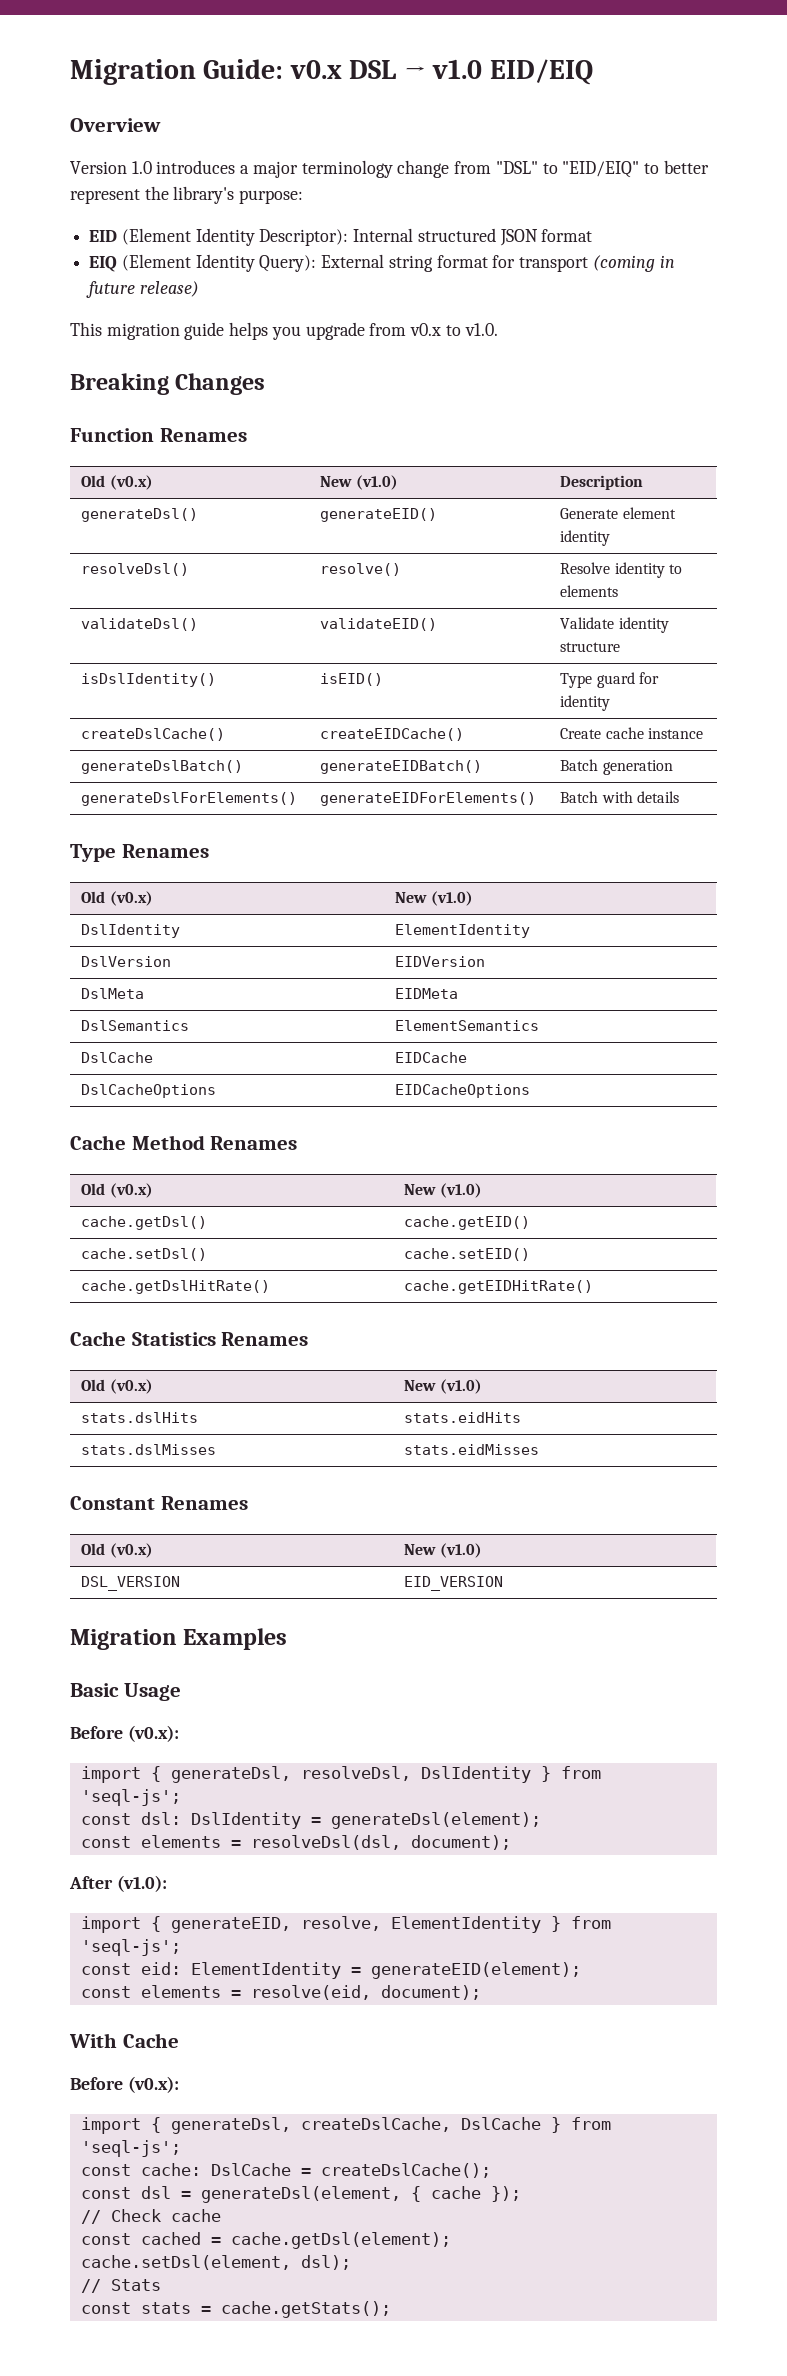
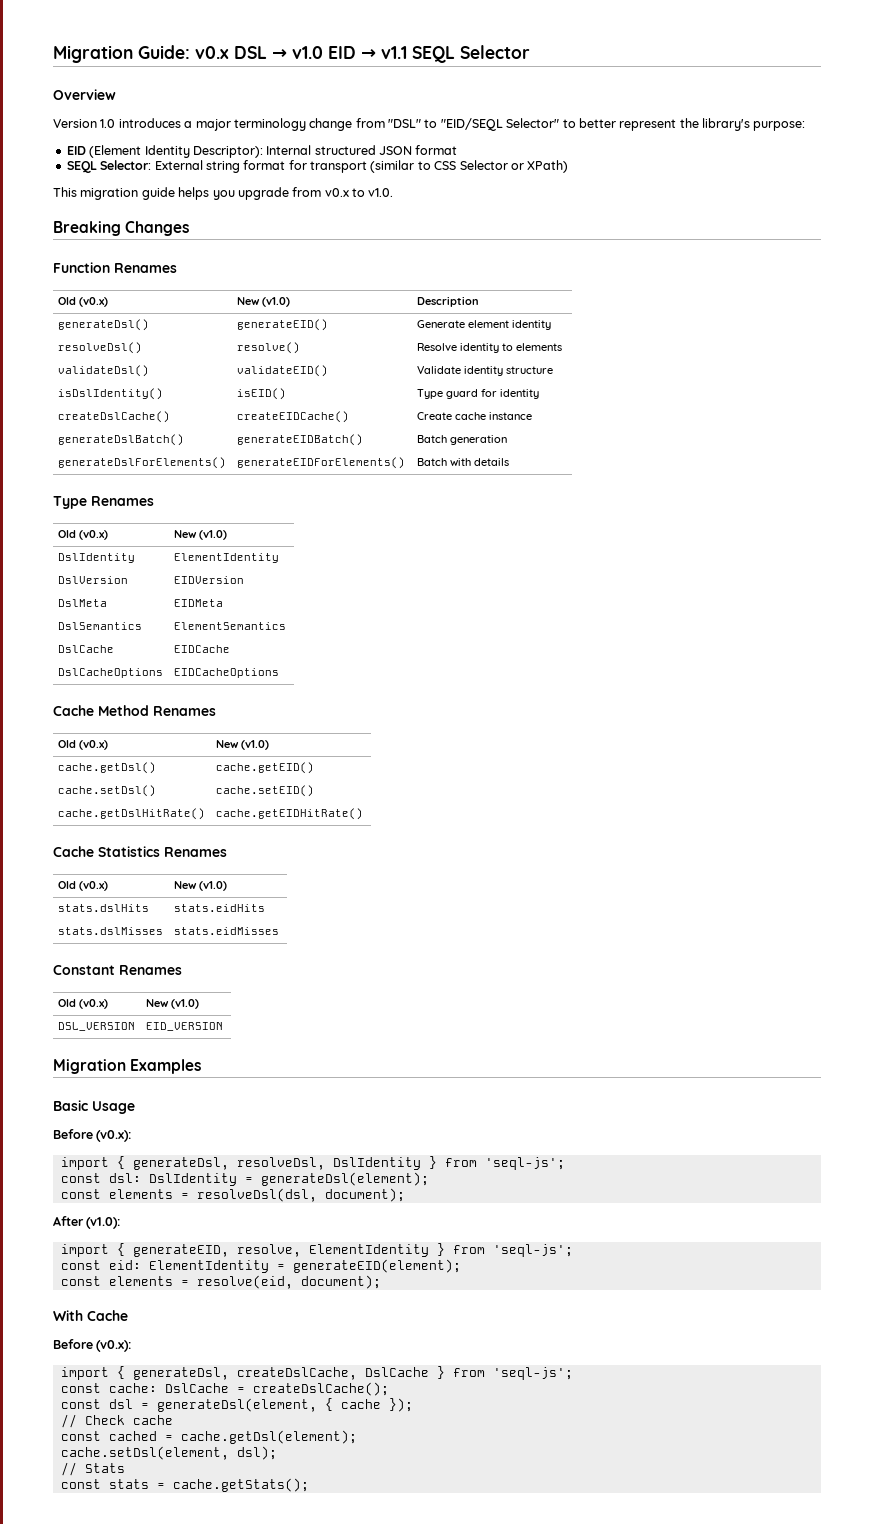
- Migration Guide: v0.x DSL → v1.0 EID/EIQ
+ Migration Guide: v0.x DSL → v1.0 EID → v1.1 SEQL Selector
- Version 1.0 introduces a major terminology change from "DSL" to "EID/EIQ" to better represent the library's purpose:
+ Version 1.0 introduces a major terminology change from "DSL" to "EID/SEQL Selector" to better represent the library's purpose:
- EIQ (Element Identity Query): External string format for transport (coming in future release)
+ SEQL Selector: External string format for transport (similar to CSS Selector or XPath)

